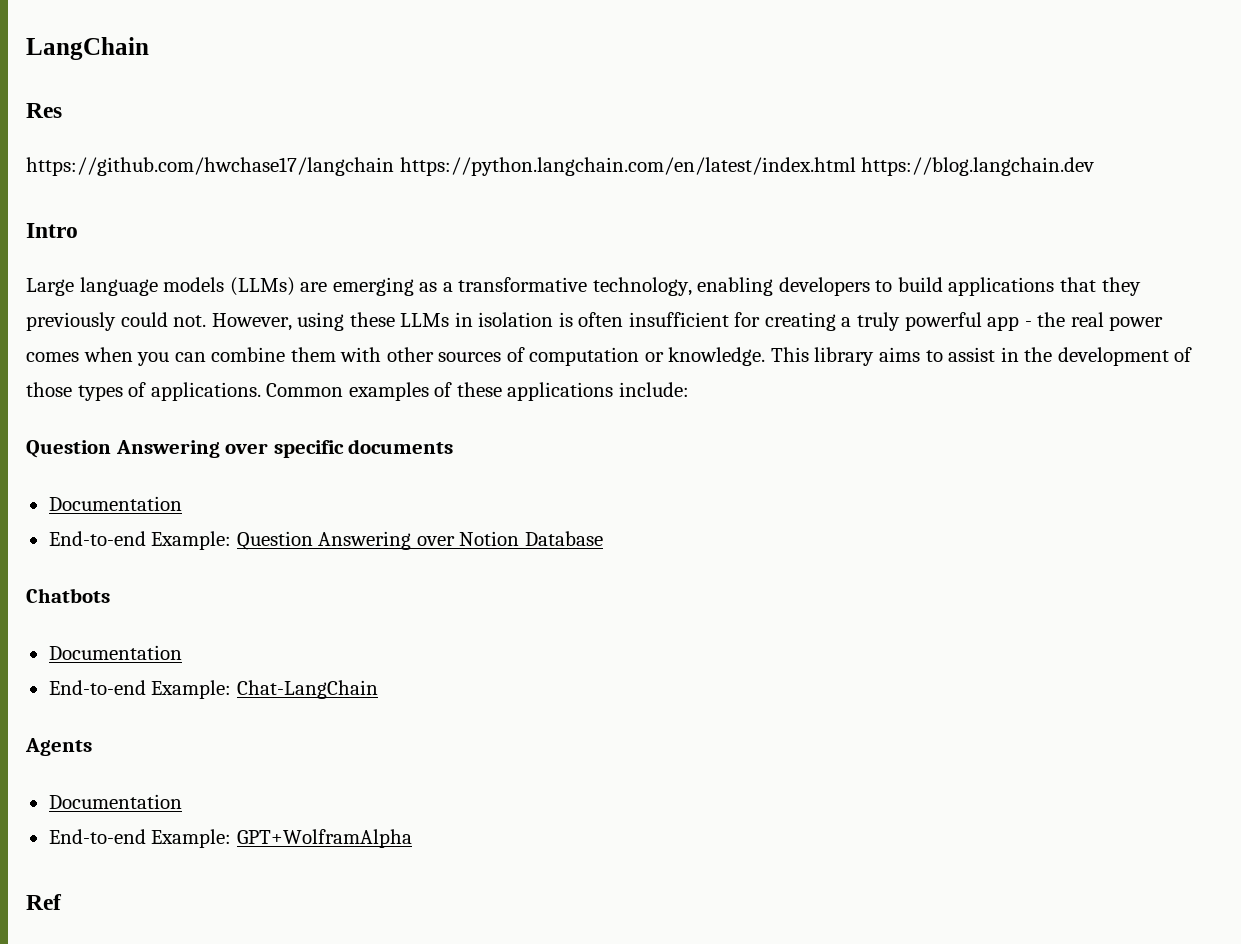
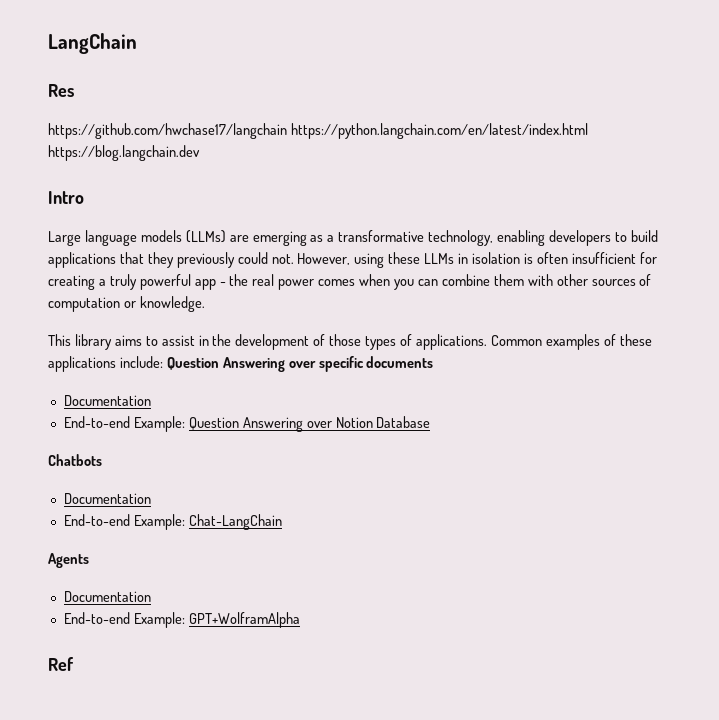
- However, using these LLMs in isolation is often insufficient for creating a truly powerful app - the real power comes when you can combine them with other sources of computation or knowledge. This library aims to assist in the development of those types of applications.
+ However, using these LLMs in isolation is often insufficient for creating a truly powerful app - the real power comes when you can combine them with other sources of computation or knowledge.
+ This library aims to assist in the development of those types of applications.
- Common examples of these applications include:
- Question Answering over specific documents
+ Common examples of these applications include: Question Answering over specific documents

